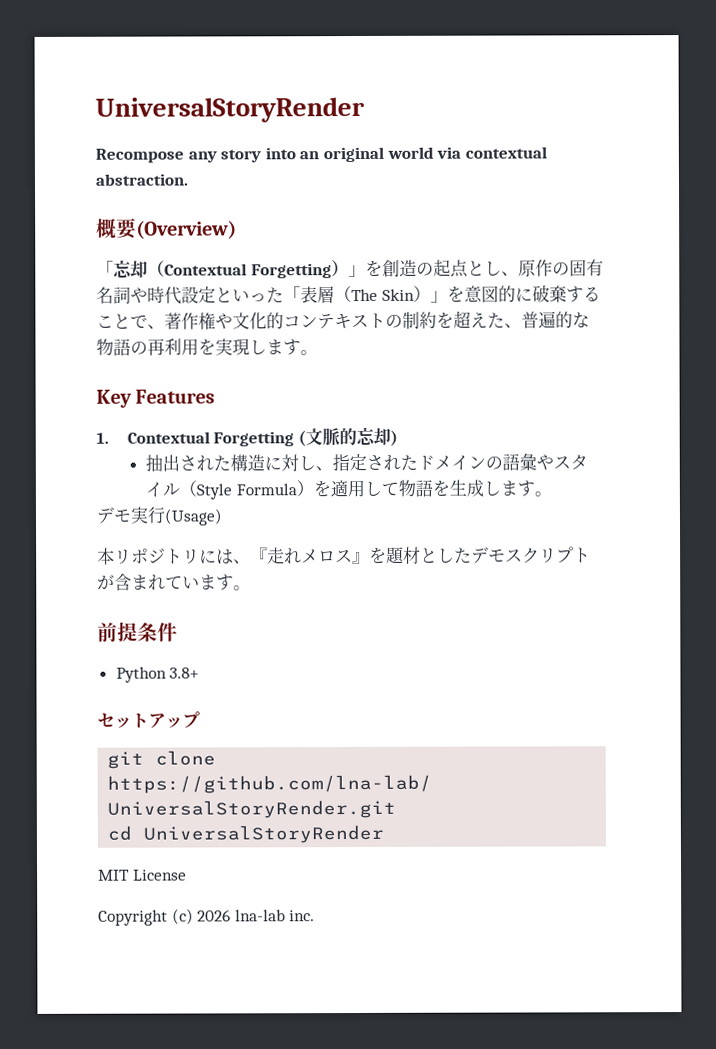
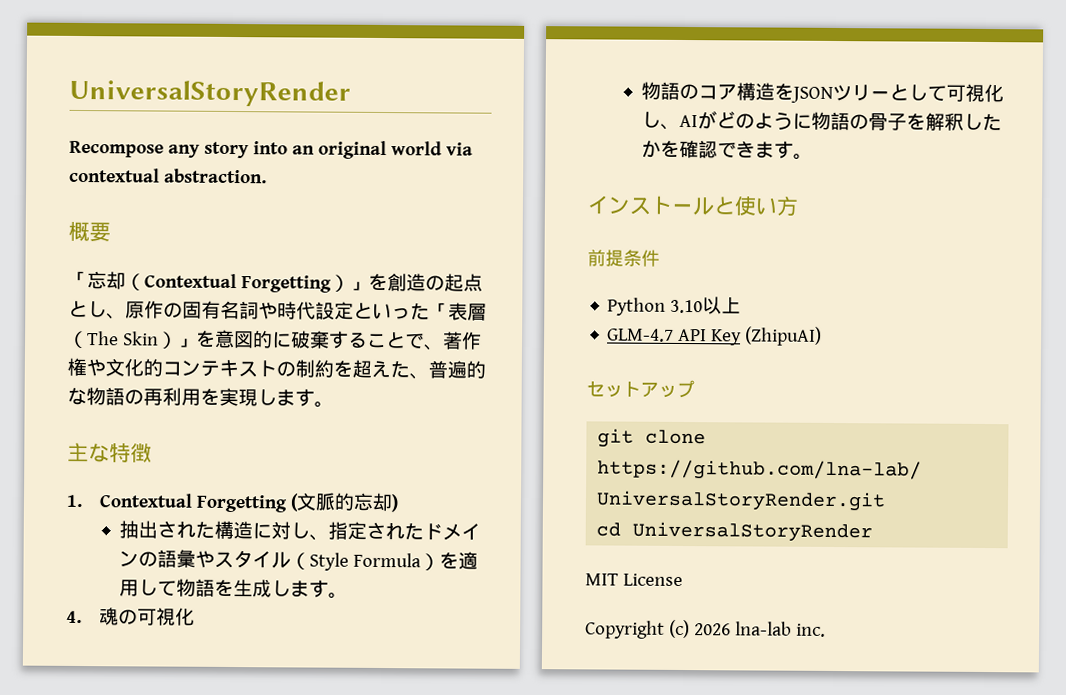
- 概要(Overview)
+ 概要
- Key Features
+ 主な特徴
- デモ実行(Usage)
- 本リポジトリには、『走れメロス』を題材としたデモスクリプトが含まれています。
+ 4.魂の可視化
+ 物語のコア構造をJSONツリーとして可視化し、AIがどのように物語の骨子を解釈したかを確認できます。
+ インストールと使い方
  前提条件
- Python 3.8+
+ Python 3.10以上
+ GLM-4.7 API Key (ZhipuAI)

